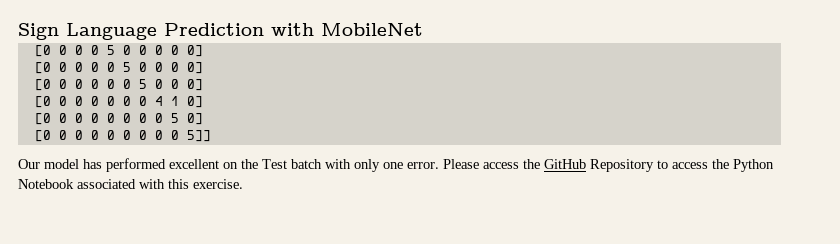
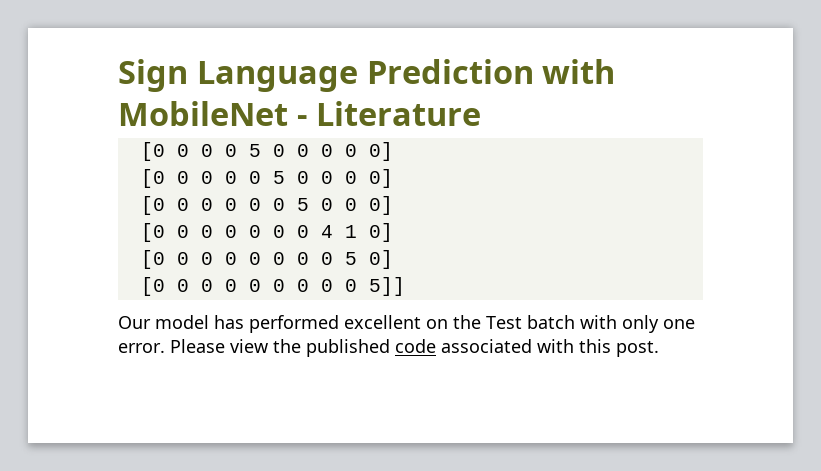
- Sign Language Prediction with MobileNet
+ Sign Language Prediction with MobileNet - Literature
- Please access the GitHub Repository to access the Python Notebook associated with this exercise.
+ Please view the published code associated with this post.

